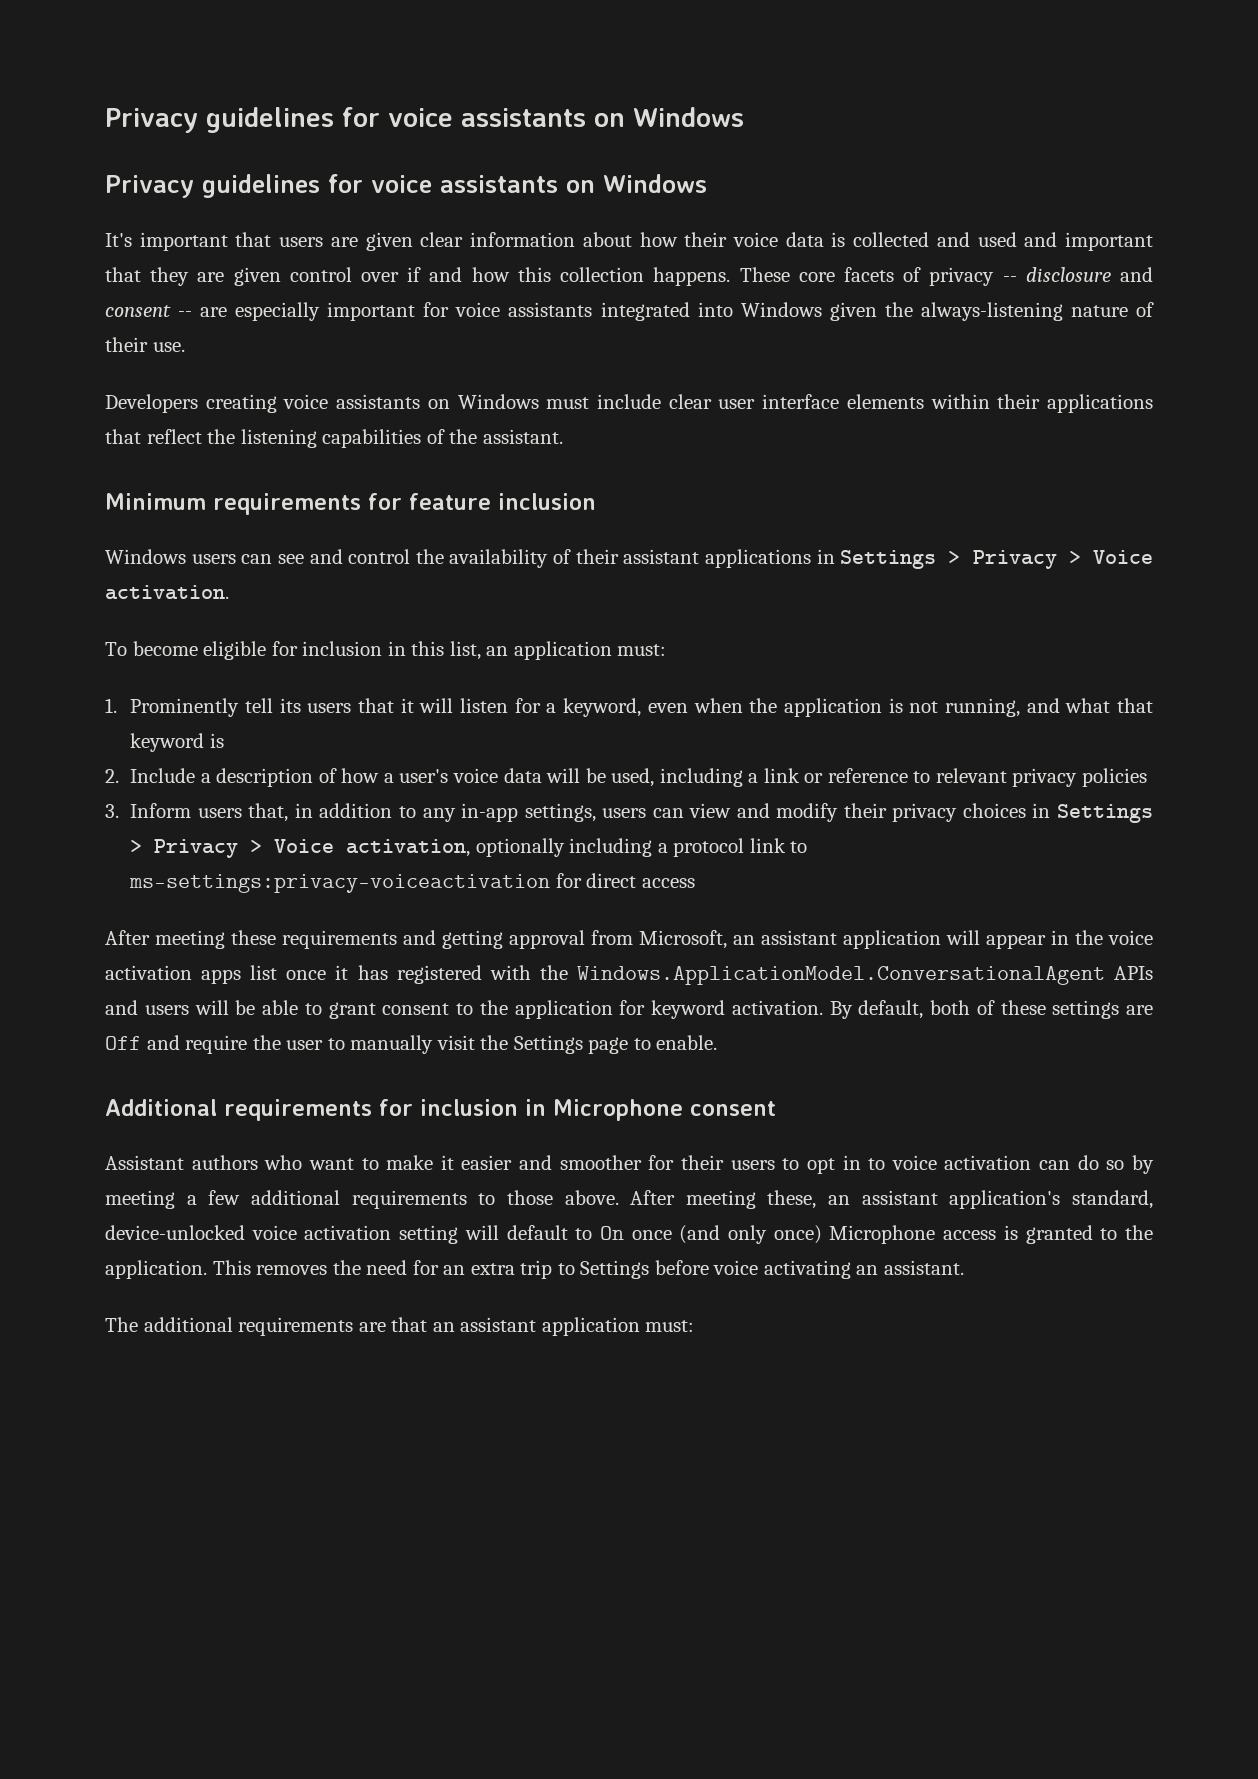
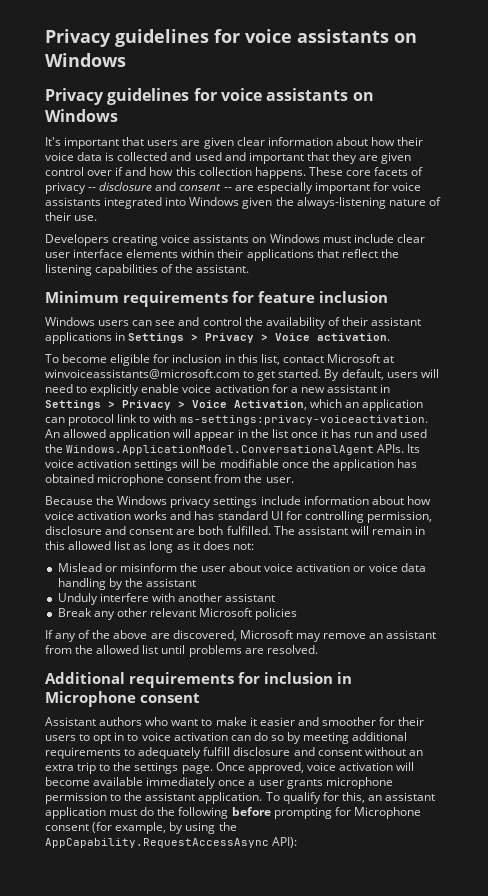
- To become eligible for inclusion in this list, an application must:
- 1. Prominently tell its users that it will listen for a keyword, even when the application is not running, and what that keyword is
- 2. Include a description of how a user's voice data will be used, including a link or reference to relevant privacy policies
- 3. Inform users that, in addition to any in-app settings, users can view and modify their privacy choices in Settings > Privacy > Voice activation, optionally including a protocol link to ms-settings:privacy-voiceactivation for direct access
- After meeting these requirements and getting approval from Microsoft, an assistant application will appear in the voice activation apps list once it has registered with the Windows.ApplicationModel.ConversationalAgent APIs and users will be able to grant consent to the application for keyword activation. By default, both of these settings are Off and require the user to manually visit the Settings page to enable.
+ To become eligible for inclusion in this list, contact Microsoft at winvoiceassistants@microsoft.com to get started. By default, users will need to explicitly enable voice activation for a new assistant in Settings > Privacy > Voice Activation, which an application can protocol link to with ms-settings:privacy-voiceactivation. An allowed application will appear in the list once it has run and used the Windows.ApplicationModel.ConversationalAgent APIs. Its voice activation settings will be modifiable once the application has obtained microphone consent from the user.
+ Because the Windows privacy settings include information about how voice activation works and has standard UI for controlling permission, disclosure and consent are both fulfilled. The assistant will remain in this allowed list as long as it does not:
+ Mislead or misinform the user about voice activation or voice data handling by the assistant
+ Unduly interfere with another assistant
+ Break any other relevant Microsoft policies
+ If any of the above are discovered, Microsoft may remove an assistant from the allowed list until problems are resolved.
- Assistant authors who want to make it easier and smoother for their users to opt in to voice activation can do so by meeting a few additional requirements to those above. After meeting these, an assistant application's standard, device-unlocked voice activation setting will default to On once (and only once) Microphone access is granted to the application. This removes the need for an extra trip to Settings before voice activating an assistant.
- The additional requirements are that an assistant application must:
+ Assistant authors who want to make it easier and smoother for their users to opt in to voice activation can do so by meeting additional requirements to adequately fulfill disclosure and consent without an extra trip to the settings page. Once approved, voice activation will become available immediately once a user grants microphone permission to the assistant application. To qualify for this, an assistant application must do the following before prompting for Microphone consent (for example, by using the AppCapability.RequestAccessAsync API):

